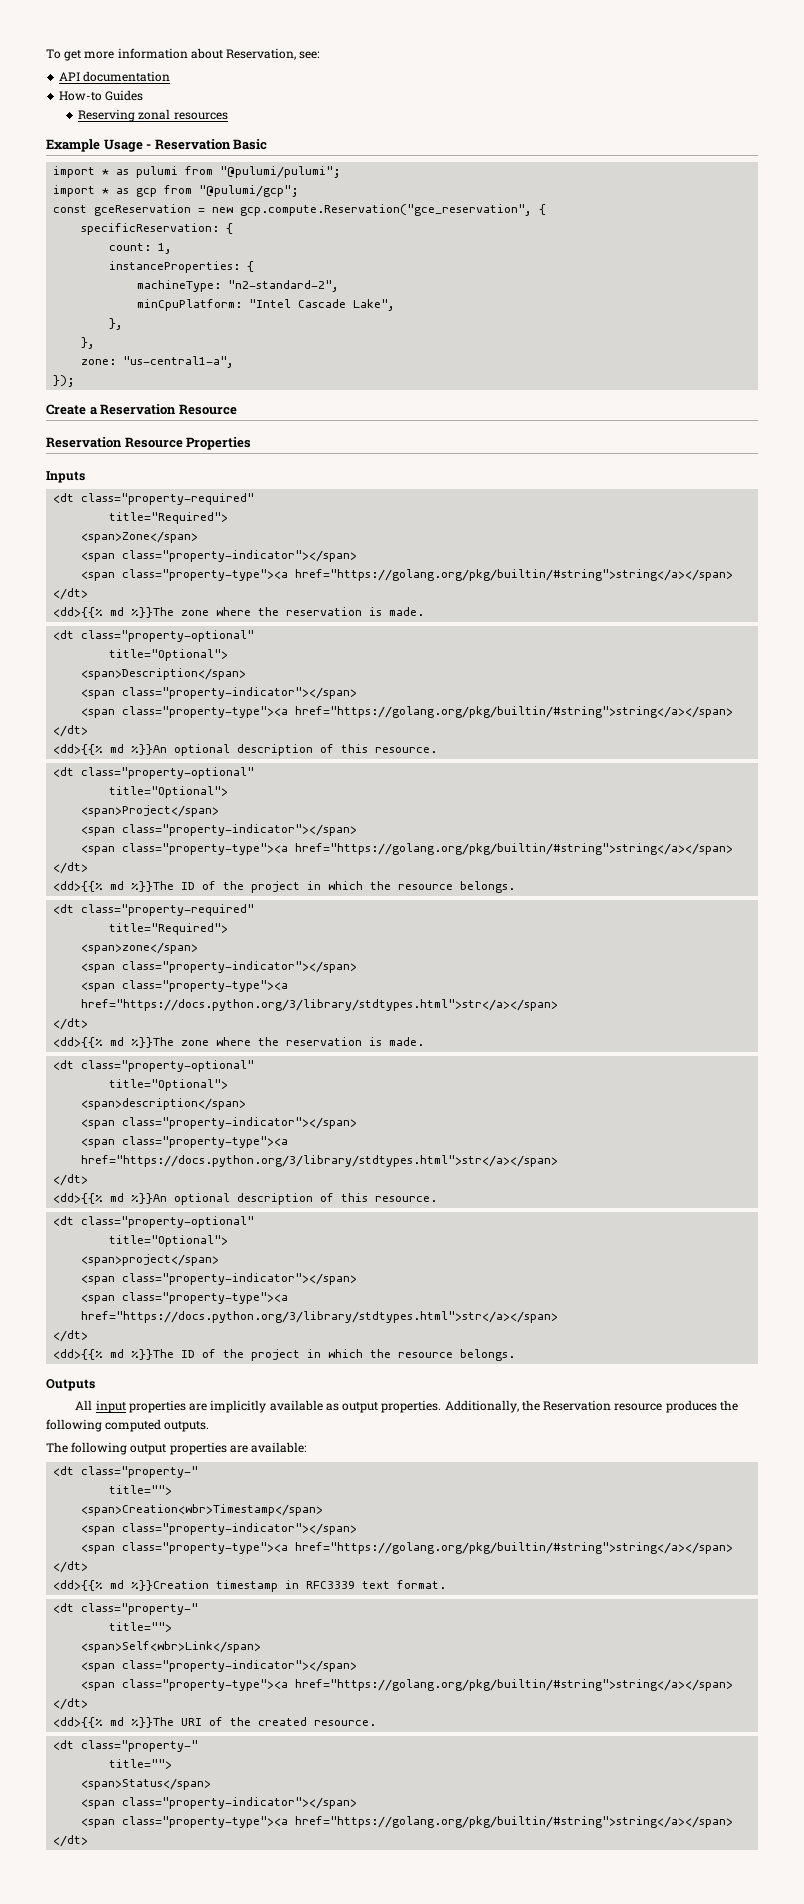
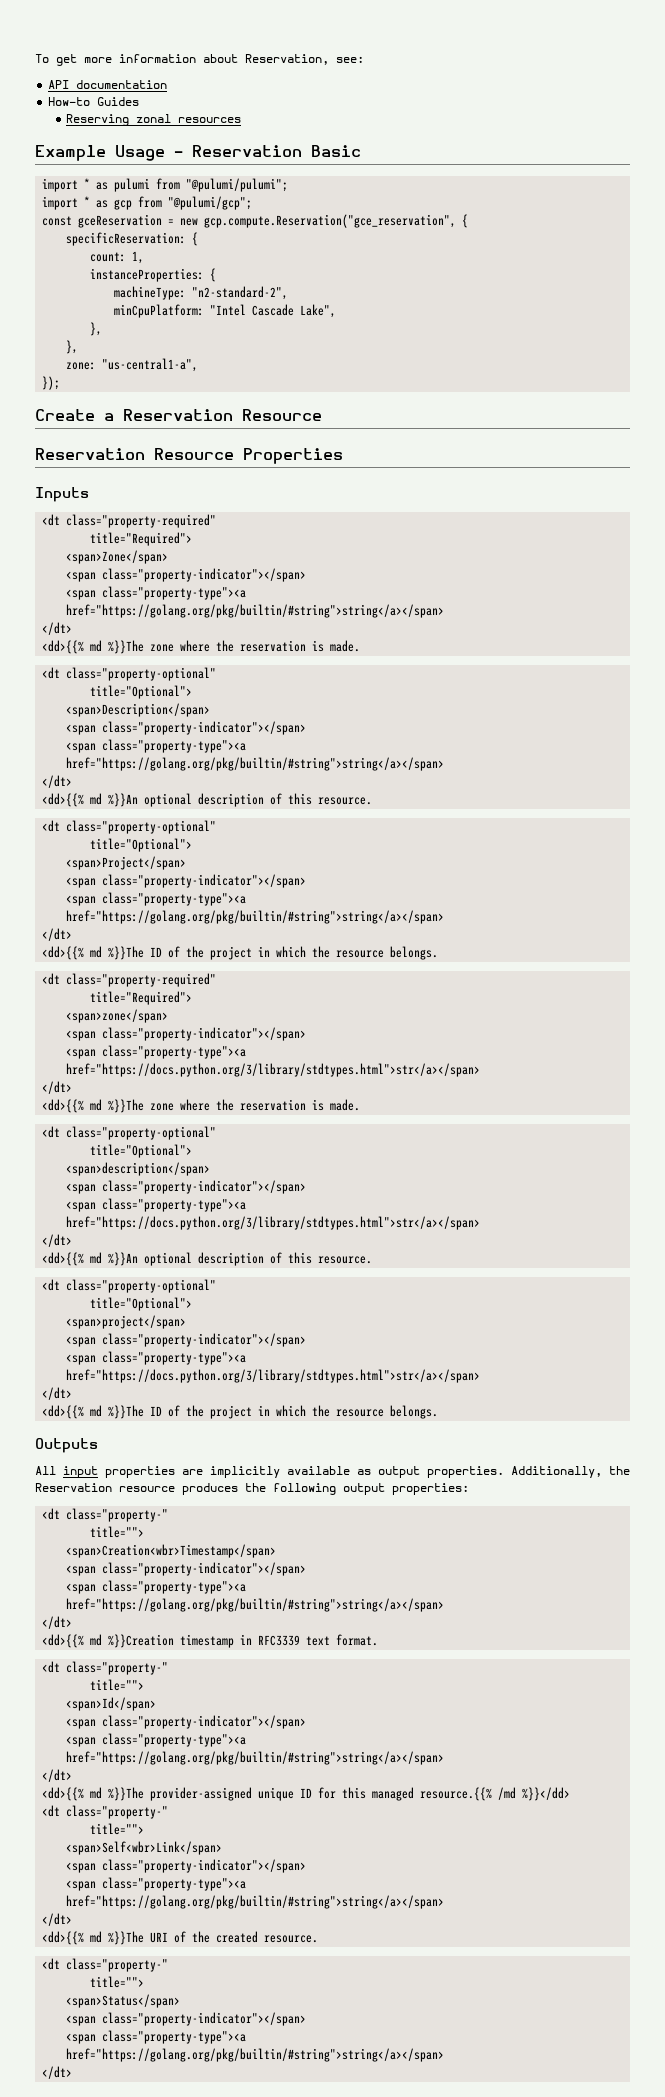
- Additionally, the Reservation resource produces the following computed outputs.
- The following output properties are available:
+ Additionally, the Reservation resource produces the following output properties:
+ <span>Id</span>
+ <span class="property-indicator"></span>
+ <span class="property-type"><a href="https://golang.org/pkg/builtin/#string">string</a></span>
+ </dt>
+ <dd>{{% md %}}The provider-assigned unique ID for this managed resource.{{% /md %}}</dd>
+ <dt class="property-"
+ title="">

